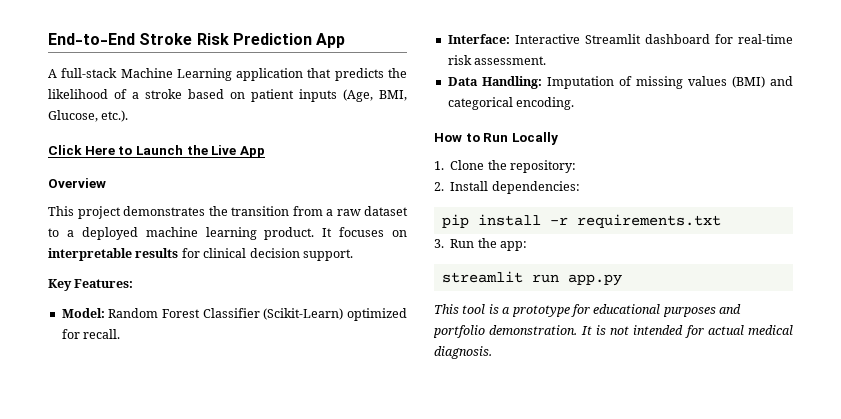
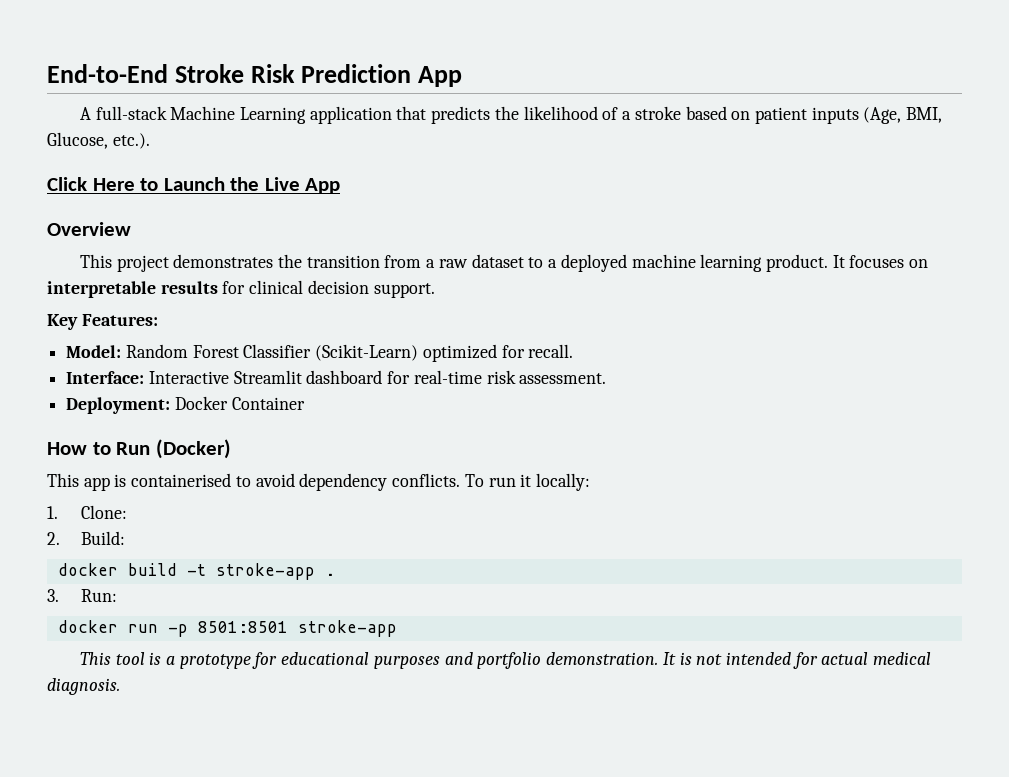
- Data Handling: Imputation of missing values (BMI) and categorical encoding.
- How to Run Locally
- 1. Clone the repository:
- 2. Install dependencies:
- pip install -r requirements.txt
- 3. Run the app:
- streamlit run app.py
+ Deployment: Docker Container
+ How to Run (Docker)
+ This app is containerised to avoid dependency conflicts. To run it locally:
+ 1. Clone:
+ 2. Build:
+ docker build -t stroke-app .
+ 3. Run:
+ docker run -p 8501:8501 stroke-app

